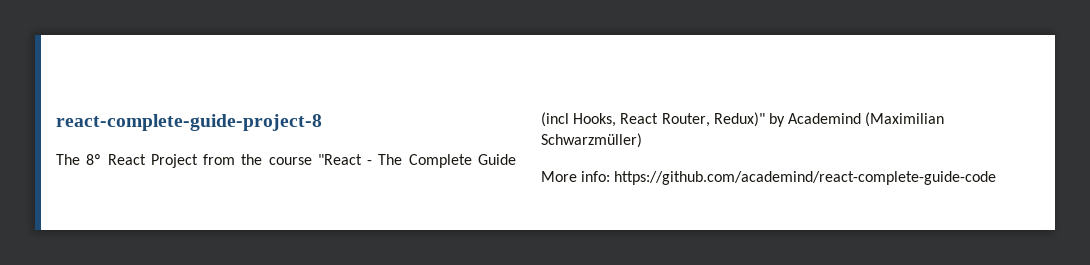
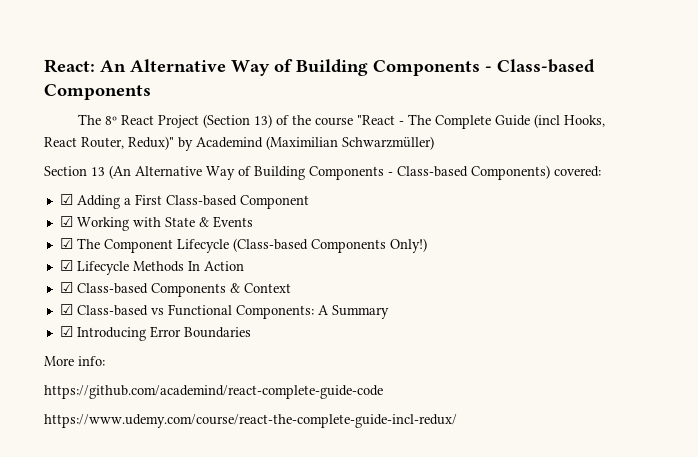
- react-complete-guide-project-8
+ React: An Alternative Way of Building Components - Class-based Components
- The 8º React Project from the course "React - The Complete Guide (incl Hooks, React Router, Redux)" by Academind (Maximilian Schwarzmüller)
+ The 8º React Project (Section 13) of the course "React - The Complete Guide (incl Hooks, React Router, Redux)" by Academind (Maximilian Schwarzmüller)
+ Section 13 (An Alternative Way of Building Components - Class-based Components) covered:
+ ☑ Adding a First Class-based Component
+ ☑ Working with State & Events
+ ☑ The Component Lifecycle (Class-based Components Only!)
+ ☑ Lifecycle Methods In Action
+ ☑ Class-based Components & Context
+ ☑ Class-based vs Functional Components: A Summary
+ ☑ Introducing Error Boundaries
- More info: https://github.com/academind/react-complete-guide-code
+ More info:
+ https://github.com/academind/react-complete-guide-code
+ https://www.udemy.com/course/react-the-complete-guide-incl-redux/

